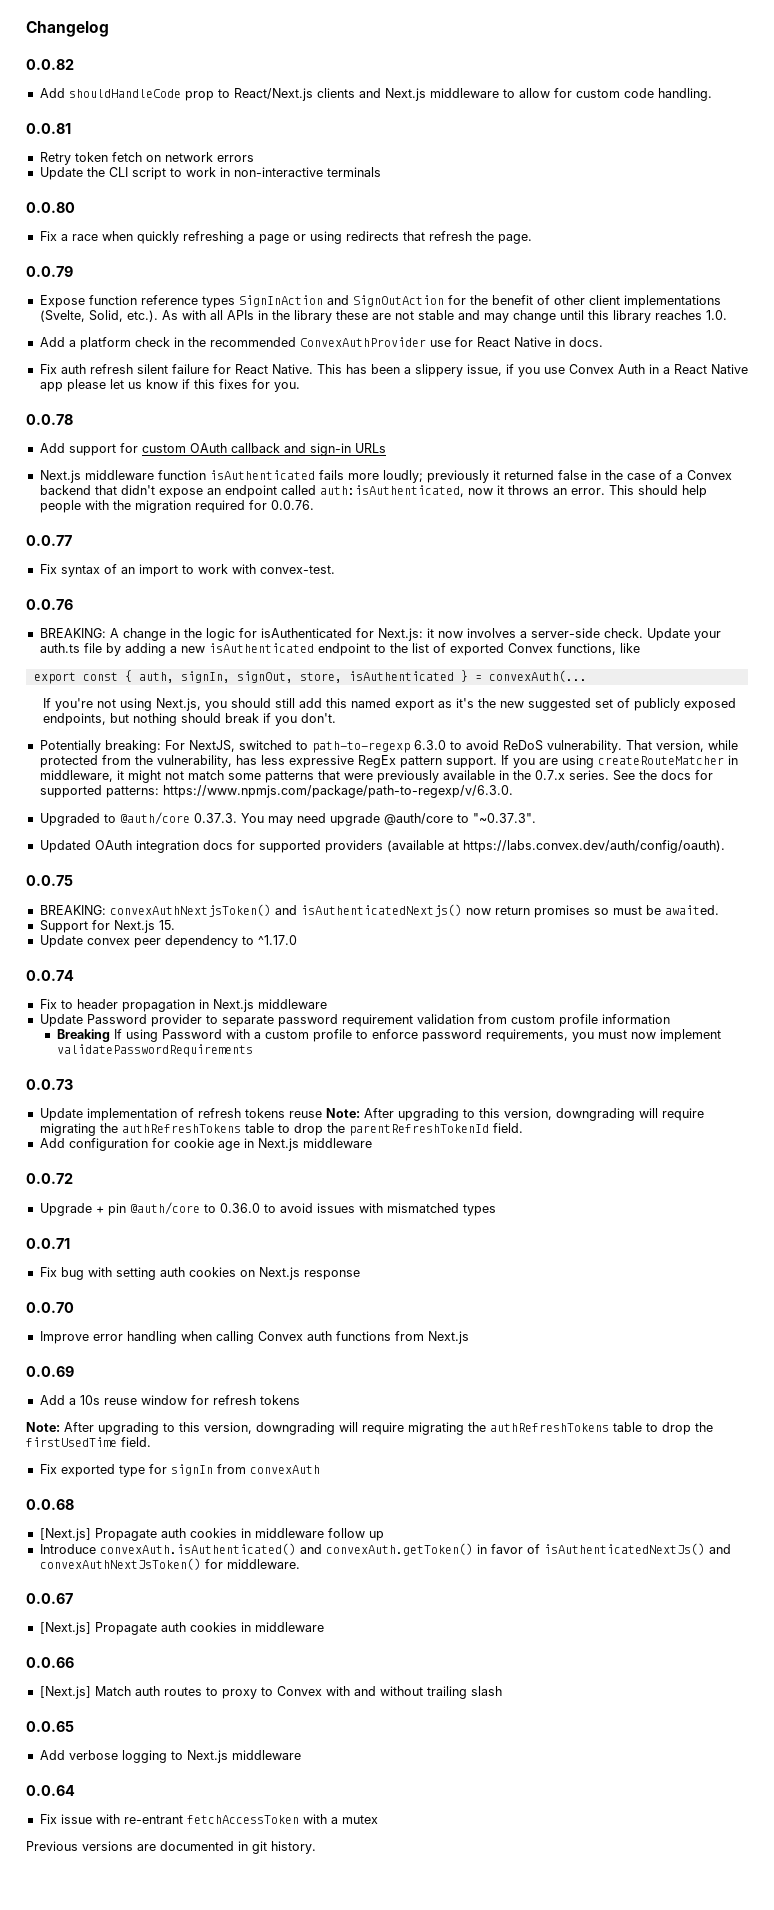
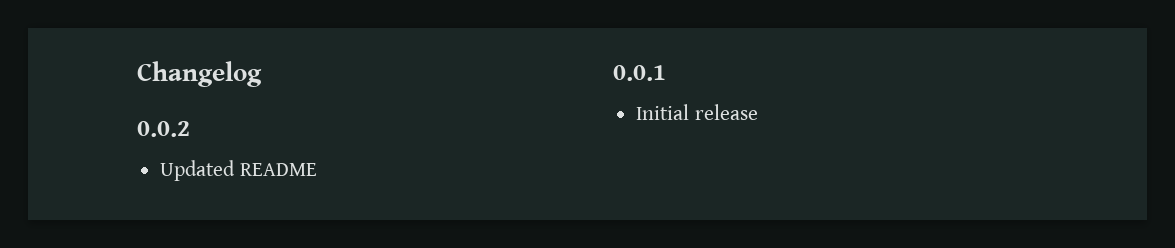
- 0.0.82
- Add shouldHandleCode prop to React/Next.js clients and Next.js middleware to allow for custom code handling.
- 0.0.81
- Retry token fetch on network errors
- Update the CLI script to work in non-interactive terminals
- 0.0.80
- Fix a race when quickly refreshing a page or using redirects that refresh the page.
- 0.0.79
- Expose function reference types SignInAction and SignOutAction for the benefit of other client implementations (Svelte, Solid, etc.). As with all APIs in the library these are not stable and may change until this library reaches 1.0.
- Add a platform check in the recommended ConvexAuthProvider use for React Native in docs.
- Fix auth refresh silent failure for React Native. This has been a slippery issue, if you use Convex Auth in a React Native app please let us know if this fixes for you.
- 0.0.78
- Add support for custom OAuth callback and sign-in URLs
- Next.js middleware function isAuthenticated fails more loudly; previously it returned false in the case of a Convex backend that didn't expose an endpoint called auth:isAuthenticated, now it throws an error. This should help people with the migration required for 0.0.76.
- 0.0.77
- Fix syntax of an import to work with convex-test.
- 0.0.76
- BREAKING: A change in the logic for isAuthenticated for Next.js: it now involves a server-side check. Update your auth.ts file by adding a new isAuthenticated endpoint to the list of exported Convex functions, like
- export const { auth, signIn, signOut, store, isAuthenticated } = convexAuth(...
- If you're not using Next.js, you should still add this named export as it's the new suggested set of publicly exposed endpoints, but nothing should break if you don't.
- Potentially breaking: For NextJS, switched to path-to-regexp 6.3.0 to avoid ReDoS vulnerability. That version, while protected from the vulnerability, has less expressive RegEx pattern support. If you are using createRouteMatcher in middleware, it might not match some patterns that were previously available in the 0.7.x series. See the docs for supported patterns: https://www.npmjs.com/package/path-to-regexp/v/6.3.0.
- Upgraded to @auth/core 0.37.3. You may need upgrade @auth/core to "~0.37.3".
- Updated OAuth integration docs for supported providers (available at https://labs.convex.dev/auth/config/oauth).
- 0.0.75
- BREAKING: convexAuthNextjsToken() and isAuthenticatedNextjs() now return promises so must be awaited.
- Support for Next.js 15.
- Update convex peer dependency to ^1.17.0
- 0.0.74
- Fix to header propagation in Next.js middleware
- Update Password provider to separate password requirement validation from custom profile information
- Breaking If using Password with a custom profile to enforce password requirements, you must now implement validatePasswordRequirements
- 0.0.73
- Update implementation of refresh tokens reuse Note: After upgrading to this version, downgrading will require migrating the authRefreshTokens table to drop the parentRefreshTokenId field.
- Add configuration for cookie age in Next.js middleware
- 0.0.72
- Upgrade + pin @auth/core to 0.36.0 to avoid issues with mismatched types
- 0.0.71
- Fix bug with setting auth cookies on Next.js response
- 0.0.70
- Improve error handling when calling Convex auth functions from Next.js
- 0.0.69
- Add a 10s reuse window for refresh tokens
- Note: After upgrading to this version, downgrading will require migrating the authRefreshTokens table to drop the firstUsedTime field.
- Fix exported type for signIn from convexAuth
- 0.0.68
- [Next.js] Propagate auth cookies in middleware follow up
- Introduce convexAuth.isAuthenticated() and convexAuth.getToken() in favor of isAuthenticatedNextJs() and convexAuthNextJsToken() for middleware.
- 0.0.67
- [Next.js] Propagate auth cookies in middleware
- 0.0.66
- [Next.js] Match auth routes to proxy to Convex with and without trailing slash
- 0.0.65
- Add verbose logging to Next.js middleware
- 0.0.64
- Fix issue with re-entrant fetchAccessToken with a mutex
- Previous versions are documented in git history.
+ 0.0.2
+ Updated README
+ 0.0.1
+ Initial release

